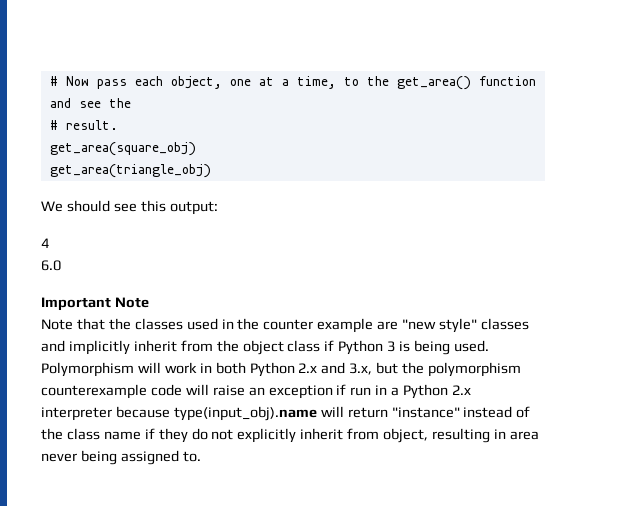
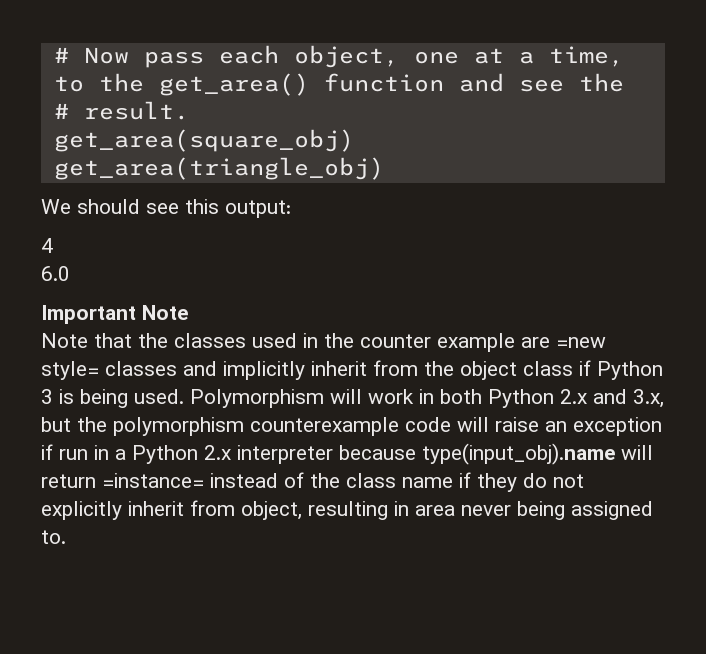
- Note that the classes used in the counter example are "new style" classes and implicitly inherit from the object class if Python 3 is being used.
+ Note that the classes used in the counter example are =new style= classes and implicitly inherit from the object class if Python 3 is being used.
- Polymorphism will work in both Python 2.x and 3.x, but the polymorphism counterexample code will raise an exception if run in a Python 2.x interpreter because type(input_obj).name will return "instance" instead of the class name if they do not explicitly inherit from object, resulting in area never being assigned to.
+ Polymorphism will work in both Python 2.x and 3.x, but the polymorphism counterexample code will raise an exception if run in a Python 2.x interpreter because type(input_obj).name will return =instance= instead of the class name if they do not explicitly inherit from object, resulting in area never being assigned to.

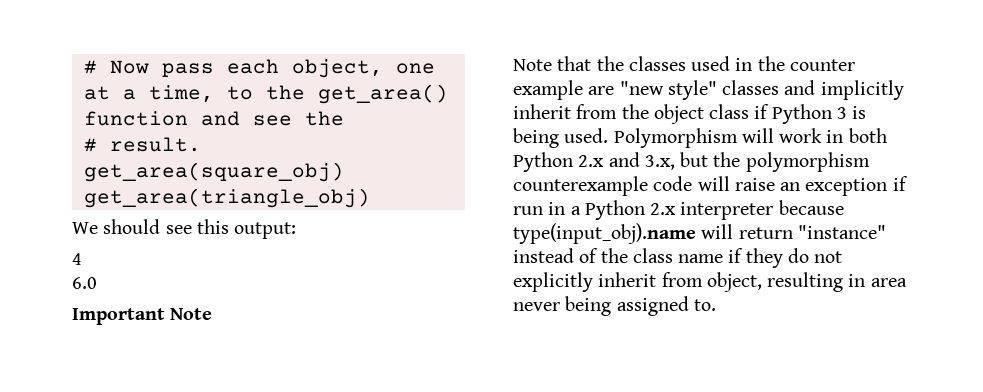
- Note that the classes used in the counter example are =new style= classes and implicitly inherit from the object class if Python 3 is being used.
+ Note that the classes used in the counter example are "new style" classes and implicitly inherit from the object class if Python 3 is being used.
- Polymorphism will work in both Python 2.x and 3.x, but the polymorphism counterexample code will raise an exception if run in a Python 2.x interpreter because type(input_obj).name will return =instance= instead of the class name if they do not explicitly inherit from object, resulting in area never being assigned to.
+ Polymorphism will work in both Python 2.x and 3.x, but the polymorphism counterexample code will raise an exception if run in a Python 2.x interpreter because type(input_obj).name will return "instance" instead of the class name if they do not explicitly inherit from object, resulting in area never being assigned to.

